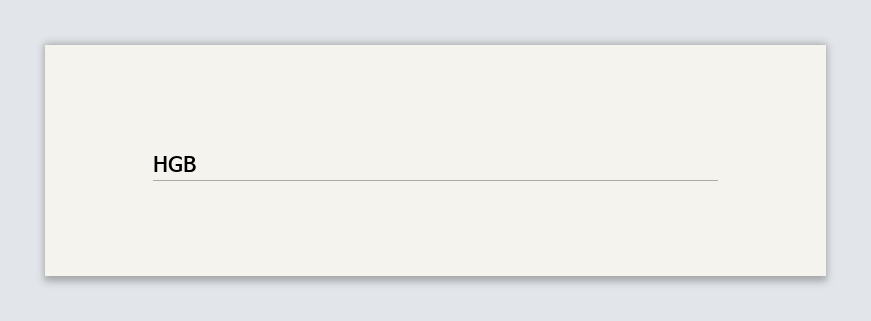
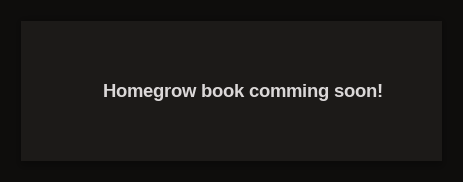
- HGB
+ Homegrow book comming soon!

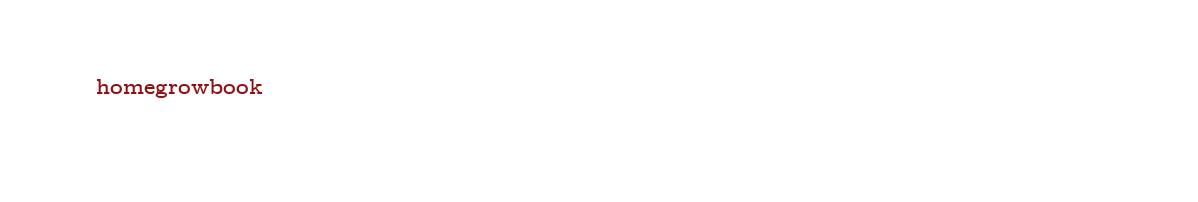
- Homegrow book comming soon!
+ homegrowbook

